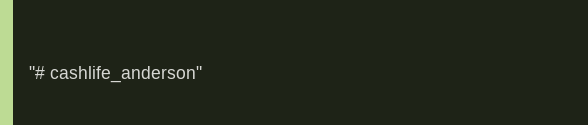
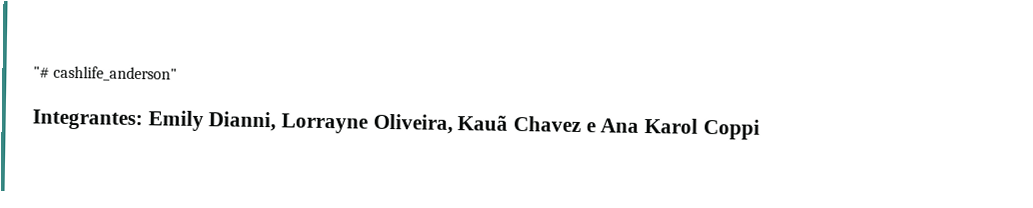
+ Integrantes: Emily Dianni, Lorrayne Oliveira, Kauã Chavez e Ana Karol Coppi

